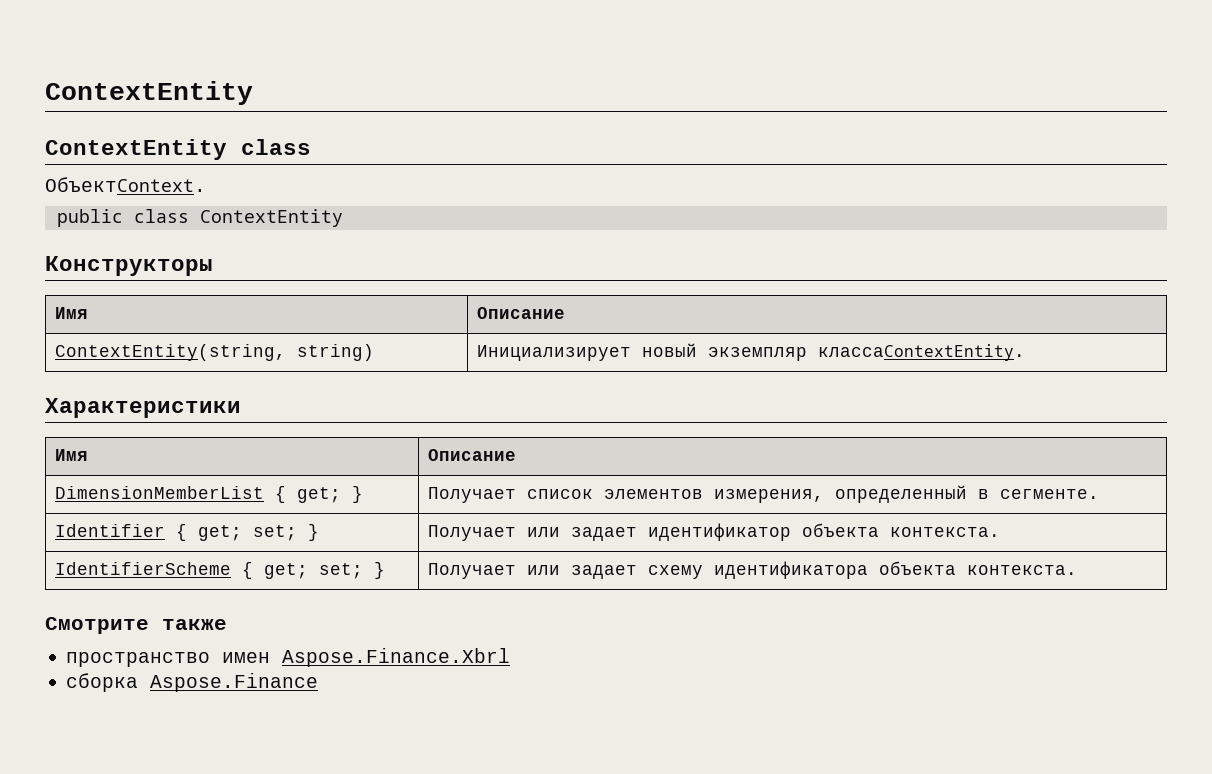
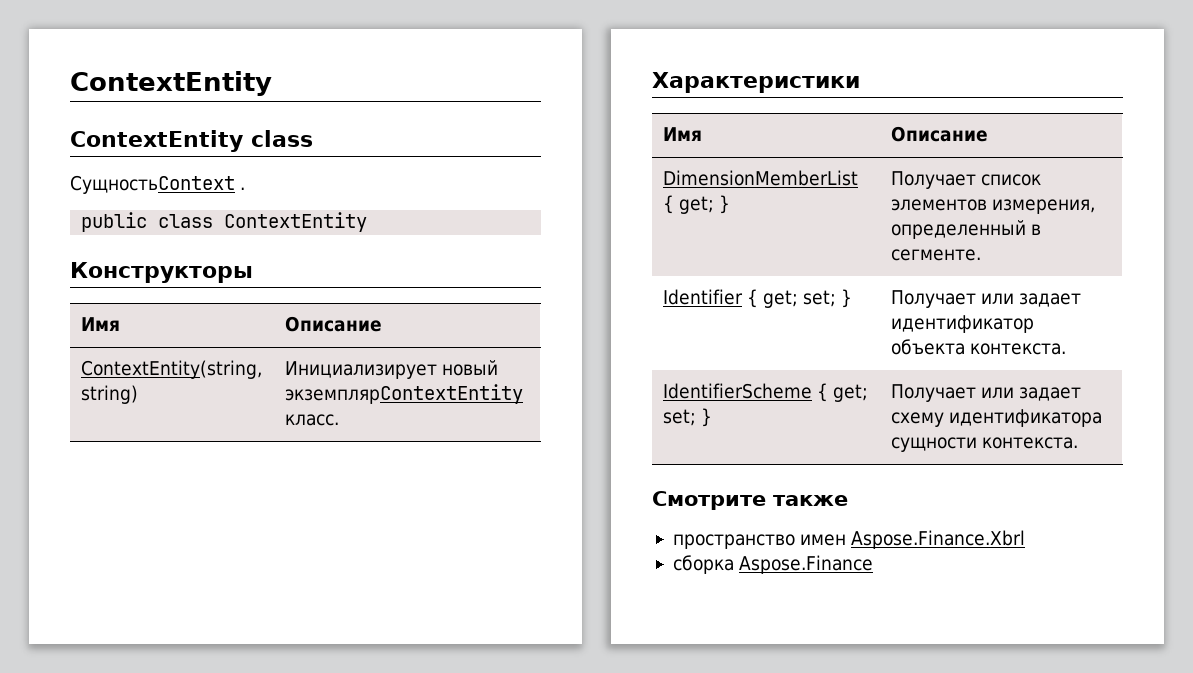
- ОбъектContext.
+ СущностьContext .
- ContextEntity(string, string) | Инициализирует новый экземпляр классаContextEntity.
+ ContextEntity(string, string) | Инициализирует новый экземплярContextEntity класс.
- IdentifierScheme { get; set; } | Получает или задает схему идентификатора объекта контекста.
+ IdentifierScheme { get; set; } | Получает или задает схему идентификатора сущности контекста.

